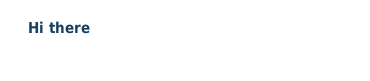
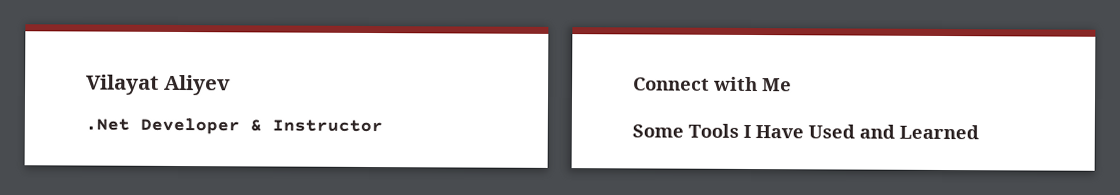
- Hi there
+ Vilayat Aliyev
+ .Net Developer & Instructor
+ Connect with Me
+ Some Tools I Have Used and Learned

